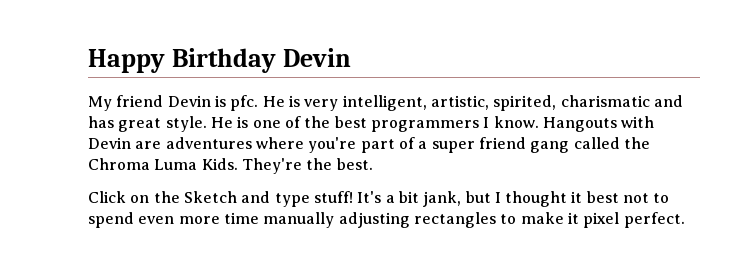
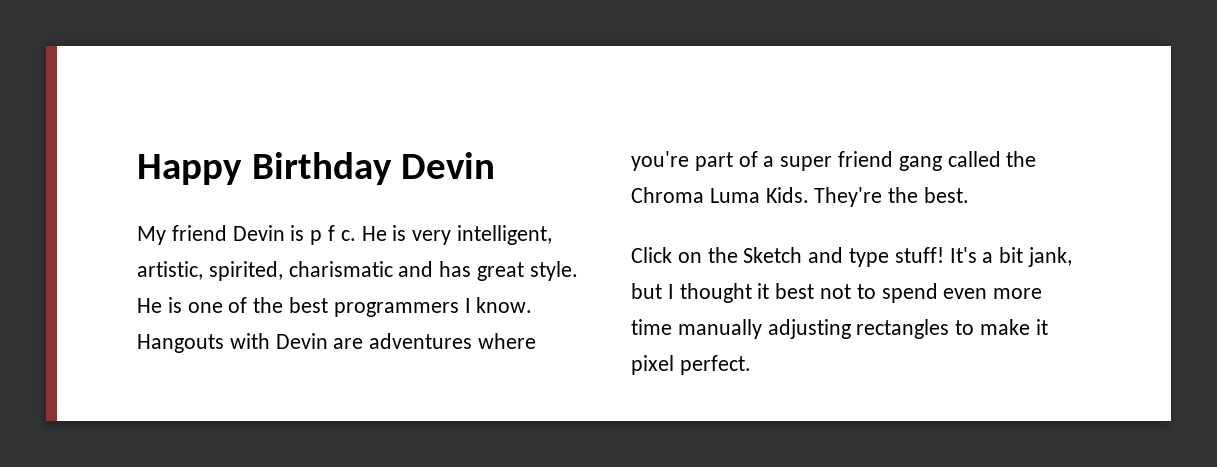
- My friend Devin is pfc.
+ My friend Devin is p f c.

